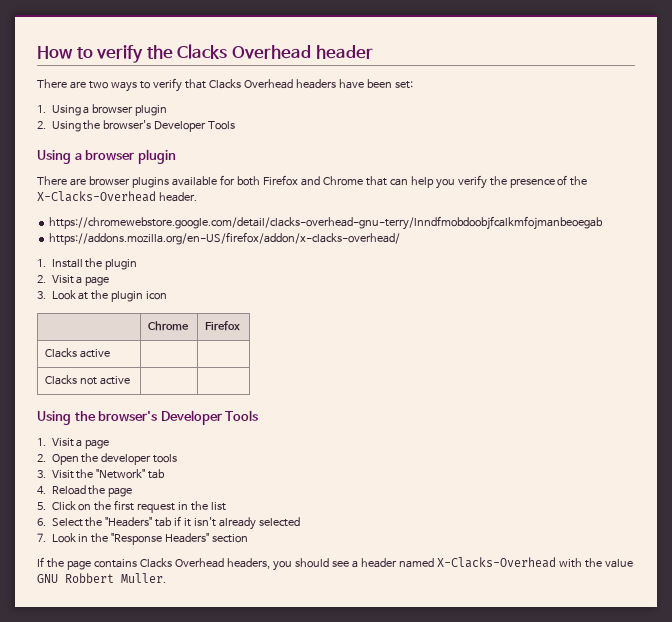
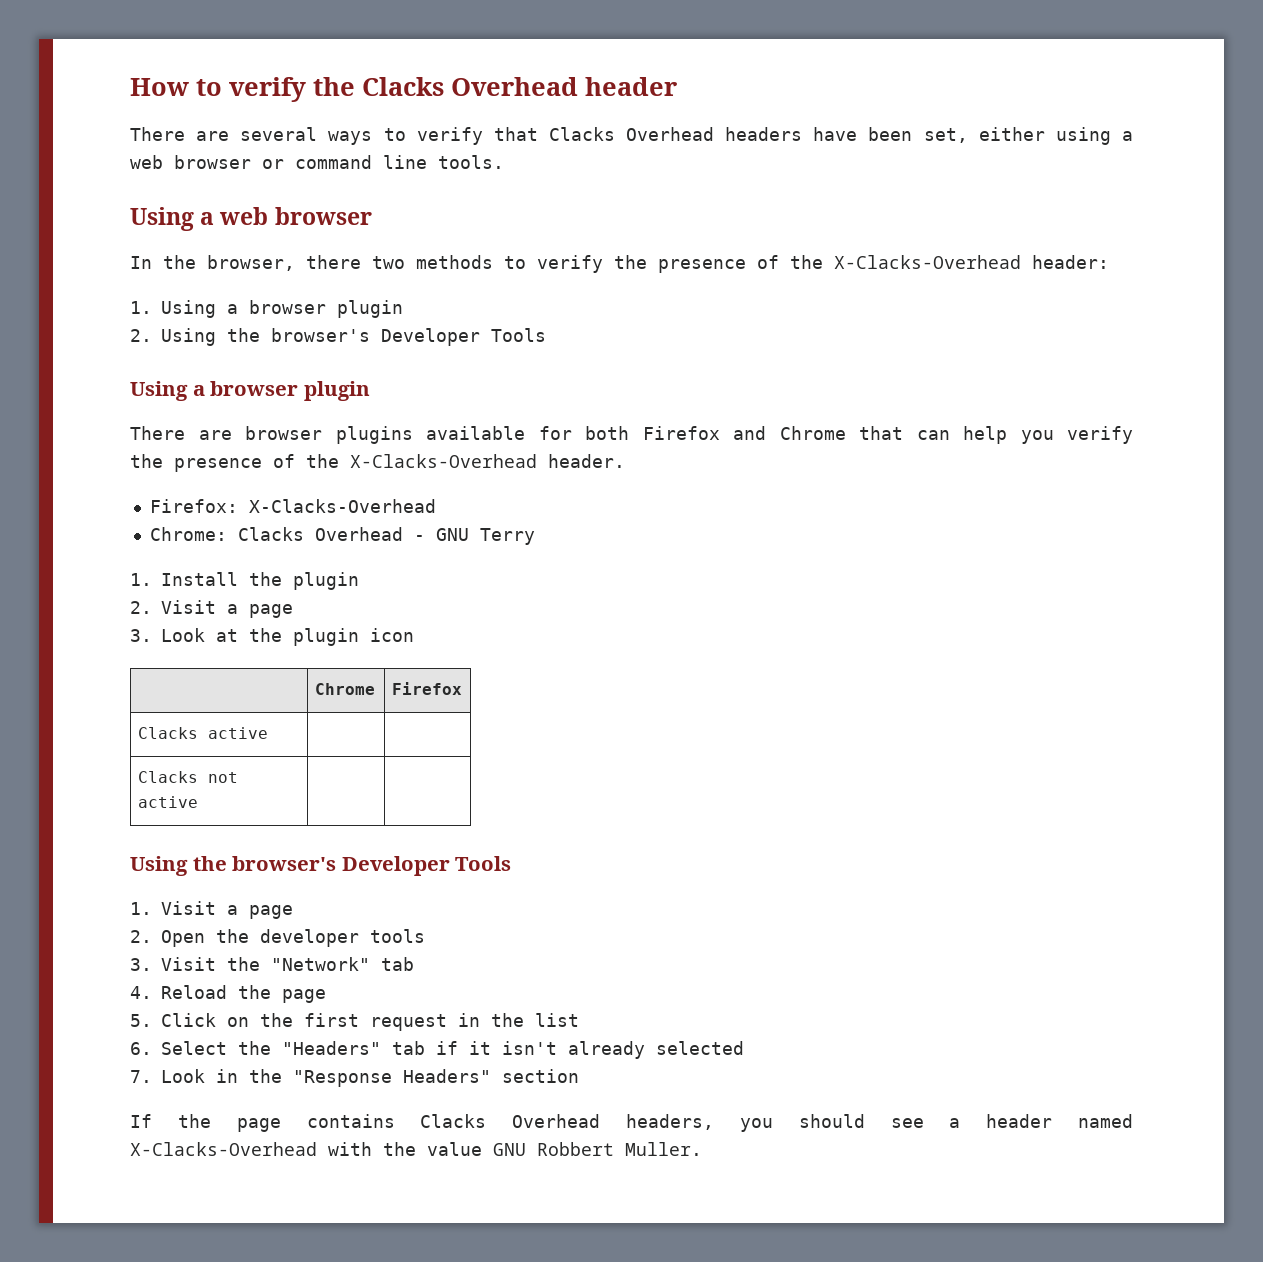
- There are two ways to verify that Clacks Overhead headers have been set:
+ There are several ways to verify that Clacks Overhead headers have been set, either using a web browser or command line tools.
+ Using a web browser
+ In the browser, there two methods to verify the presence of the X-Clacks-Overhead header:
- https://chromewebstore.google.com/detail/clacks-overhead-gnu-terry/lnndfmobdoobjfcalkmfojmanbeoegab
- https://addons.mozilla.org/en-US/firefox/addon/x-clacks-overhead/
+ Firefox: X-Clacks-Overhead
+ Chrome: Clacks Overhead - GNU Terry

